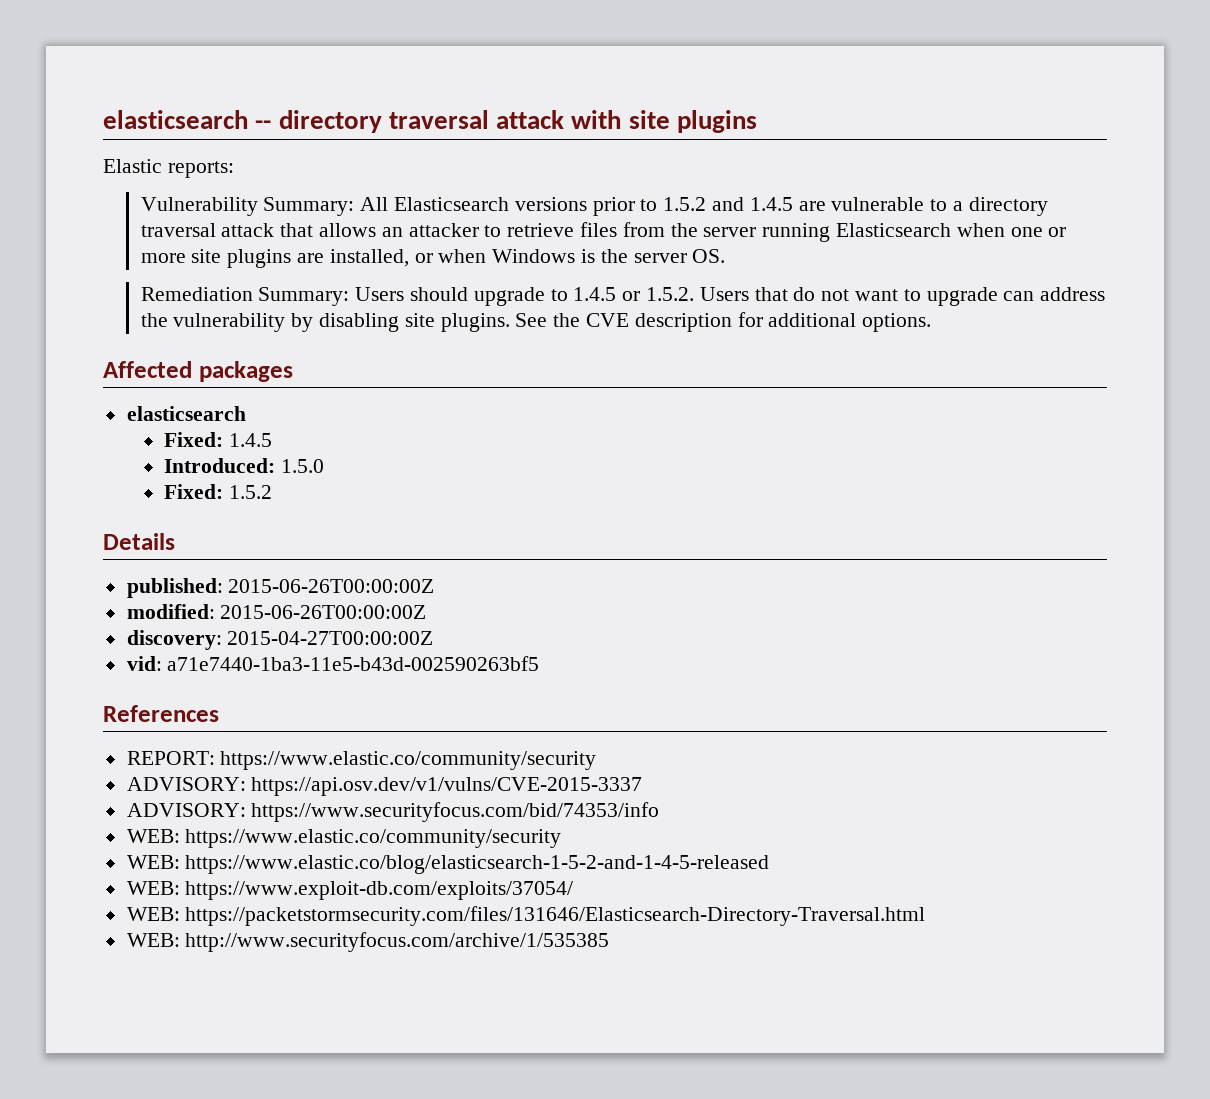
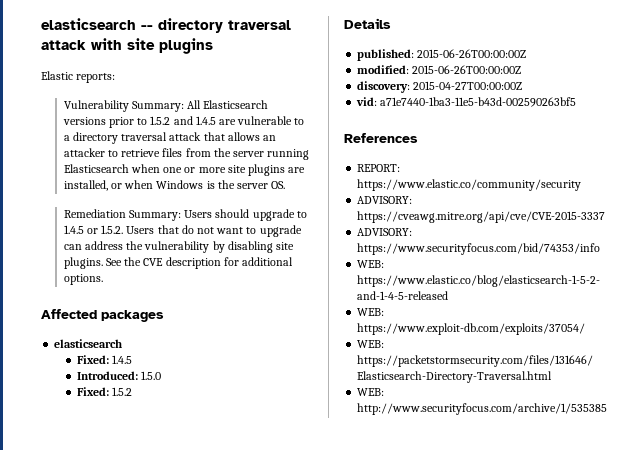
- ADVISORY: https://api.osv.dev/v1/vulns/CVE-2015-3337
+ ADVISORY: https://cveawg.mitre.org/api/cve/CVE-2015-3337
- WEB: https://www.elastic.co/community/security

